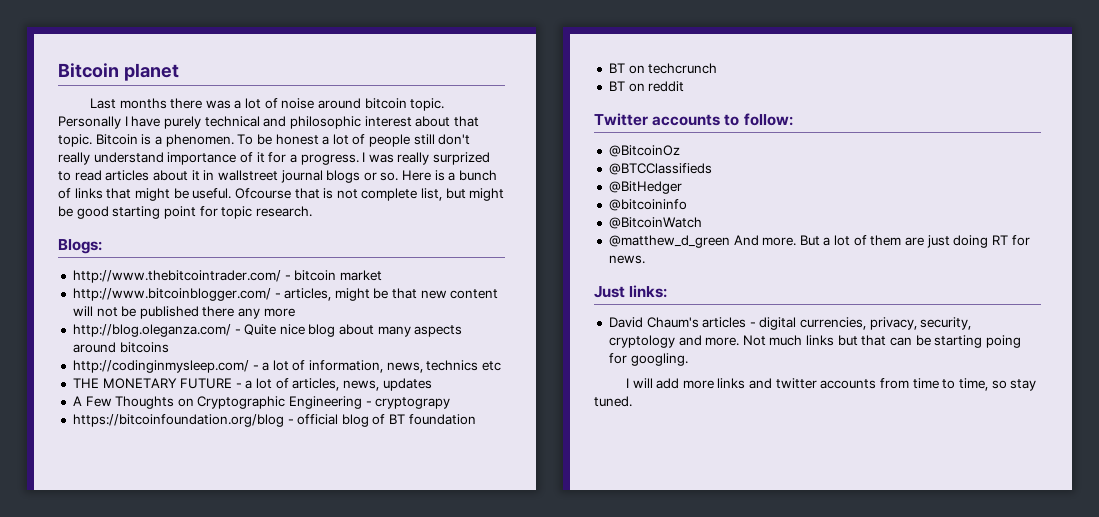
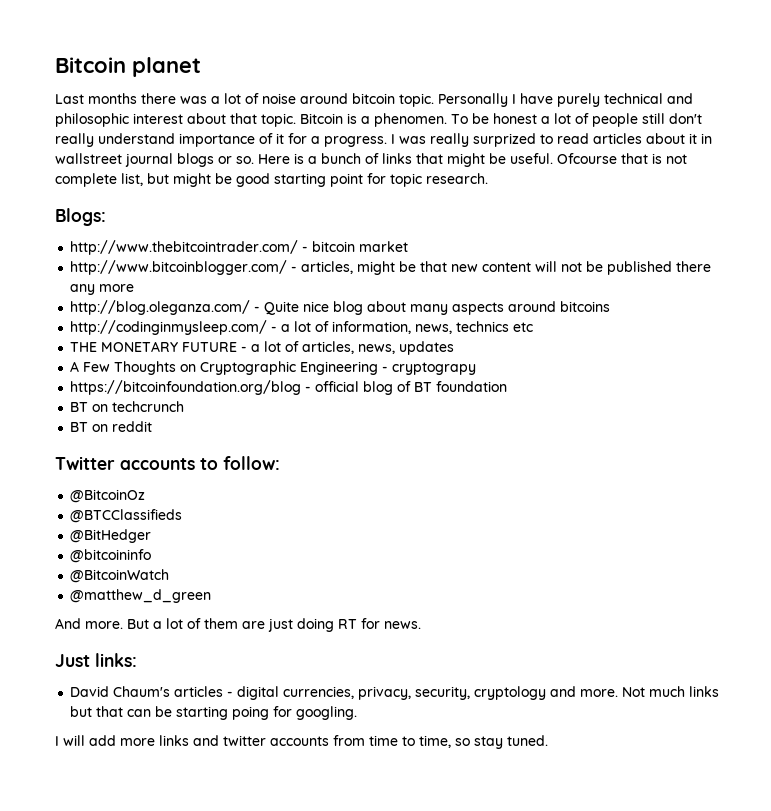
- @matthew_d_green And more.
+ @matthew_d_green
+ And more.

